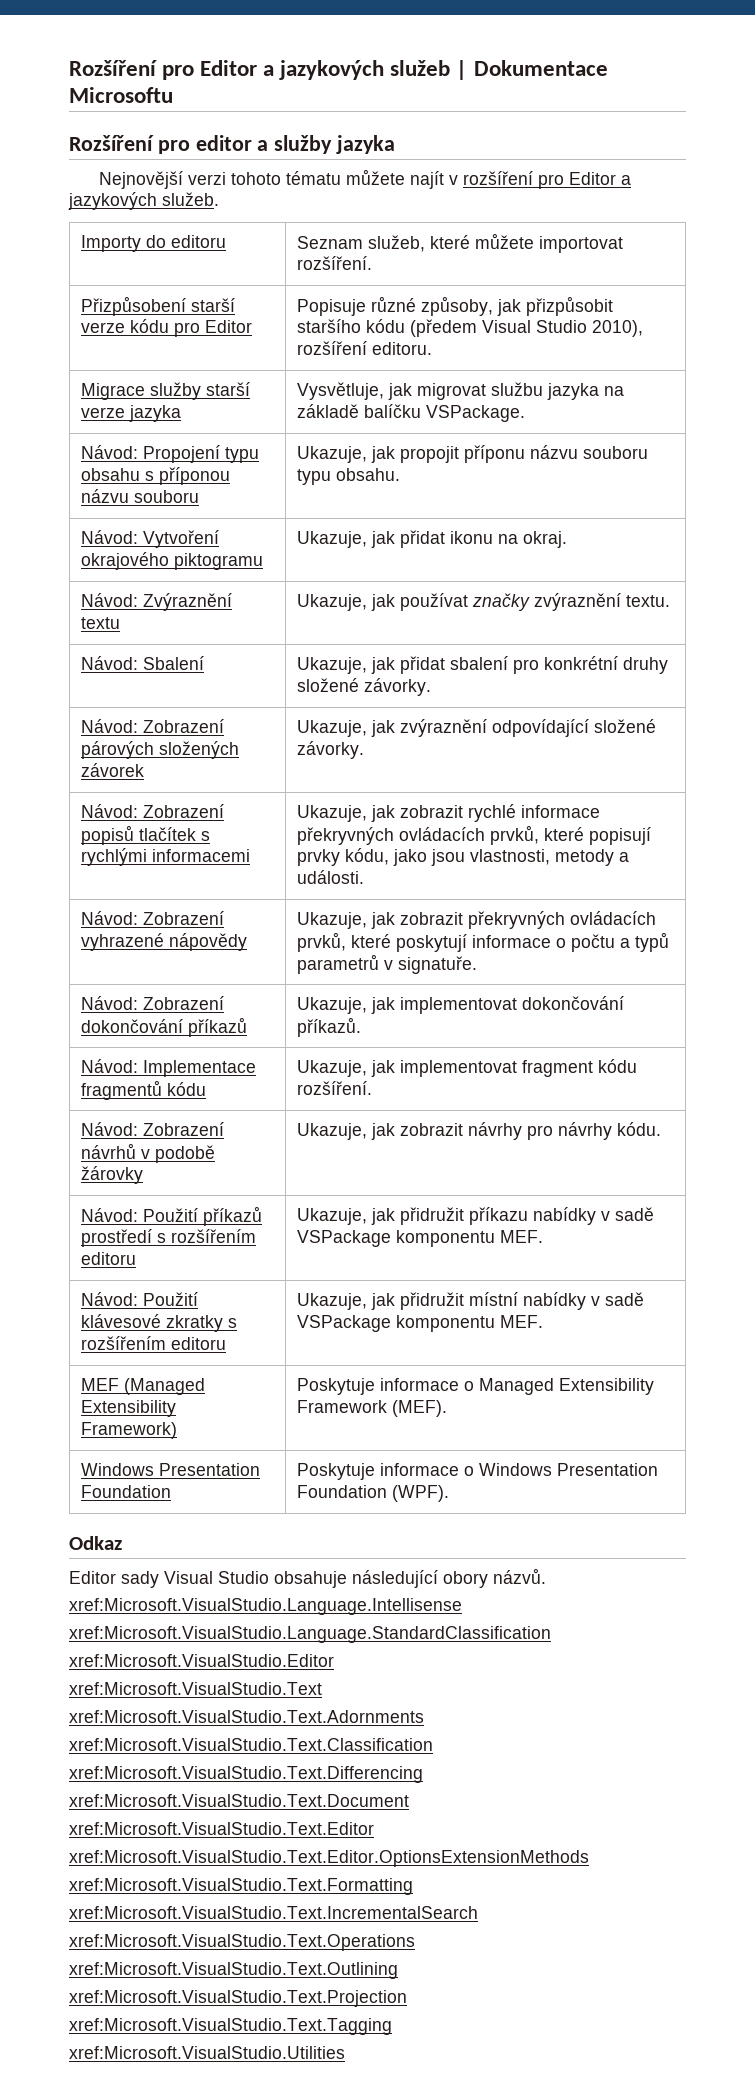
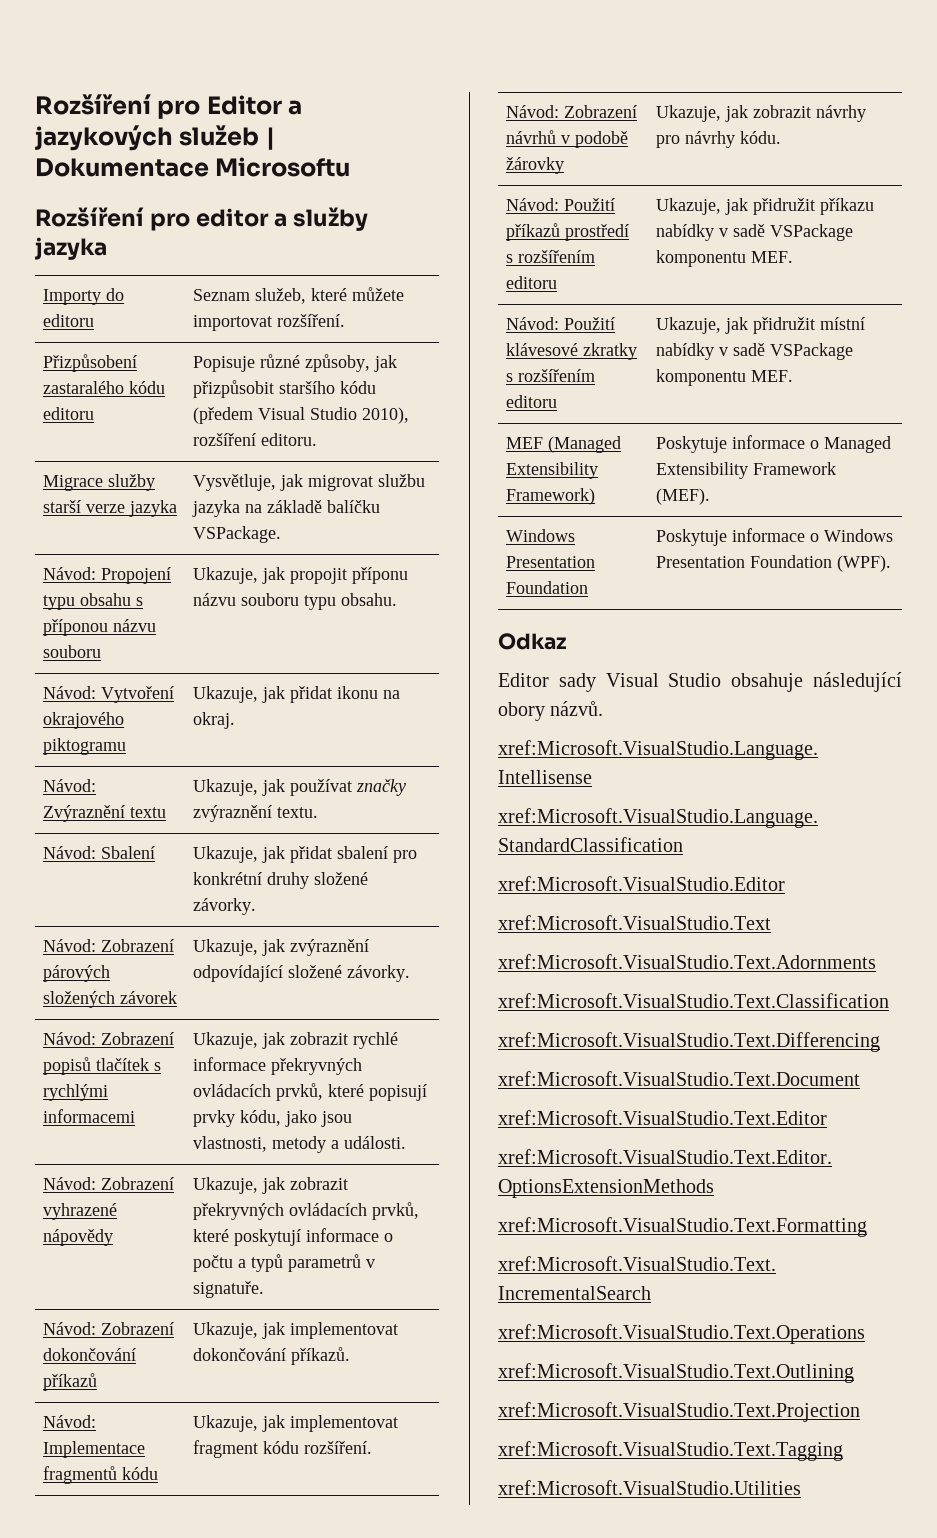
- Nejnovější verzi tohoto tématu můžete najít v rozšíření pro Editor a jazykových služeb.
- Přizpůsobení starší verze kódu pro Editor | Popisuje různé způsoby, jak přizpůsobit staršího kódu (předem Visual Studio 2010), rozšíření editoru.
+ Přizpůsobení zastaralého kódu editoru | Popisuje různé způsoby, jak přizpůsobit staršího kódu (předem Visual Studio 2010), rozšíření editoru.

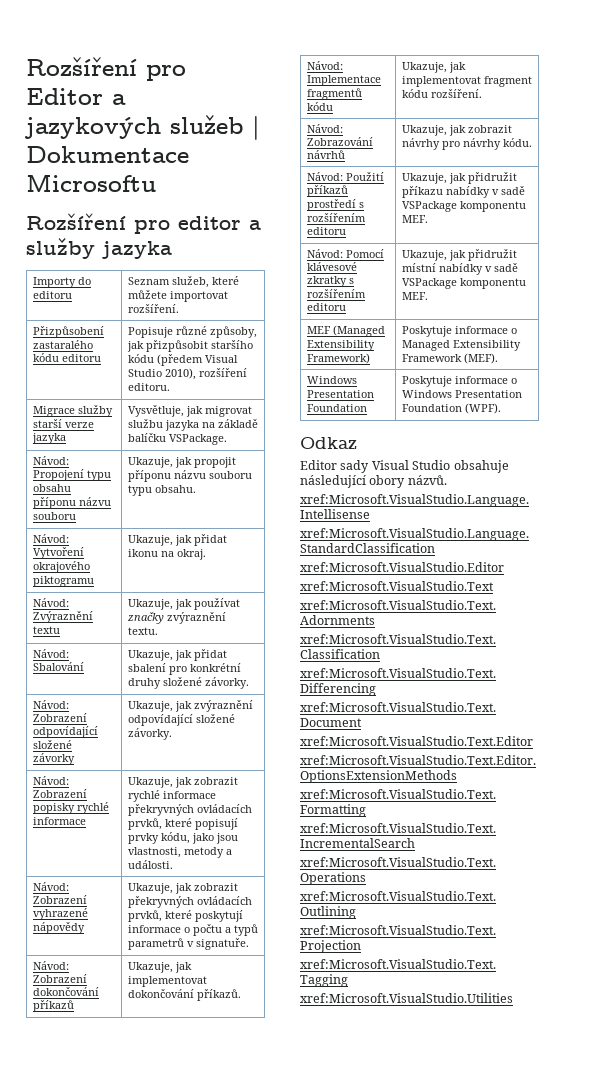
- Návod: Propojení typu obsahu s příponou názvu souboru | Ukazuje, jak propojit příponu názvu souboru typu obsahu.
+ Návod: Propojení typu obsahu příponu názvu souboru | Ukazuje, jak propojit příponu názvu souboru typu obsahu.
- Návod: Sbalení | Ukazuje, jak přidat sbalení pro konkrétní druhy složené závorky.
+ Návod: Sbalování | Ukazuje, jak přidat sbalení pro konkrétní druhy složené závorky.
- Návod: Zobrazení párových složených závorek | Ukazuje, jak zvýraznění odpovídající složené závorky.
+ Návod: Zobrazení odpovídající složené závorky | Ukazuje, jak zvýraznění odpovídající složené závorky.
- Návod: Zobrazení popisů tlačítek s rychlými informacemi | Ukazuje, jak zobrazit rychlé informace překryvných ovládacích prvků, které popisují prvky kódu, jako jsou vlastnosti, metody a události.
+ Návod: Zobrazení popisky rychlé informace | Ukazuje, jak zobrazit rychlé informace překryvných ovládacích prvků, které popisují prvky kódu, jako jsou vlastnosti, metody a události.
- Návod: Zobrazení návrhů v podobě žárovky | Ukazuje, jak zobrazit návrhy pro návrhy kódu.
+ Návod: Zobrazování návrhů | Ukazuje, jak zobrazit návrhy pro návrhy kódu.
- Návod: Použití klávesové zkratky s rozšířením editoru | Ukazuje, jak přidružit místní nabídky v sadě VSPackage komponentu MEF.
+ Návod: Pomocí klávesové zkratky s rozšířením editoru | Ukazuje, jak přidružit místní nabídky v sadě VSPackage komponentu MEF.

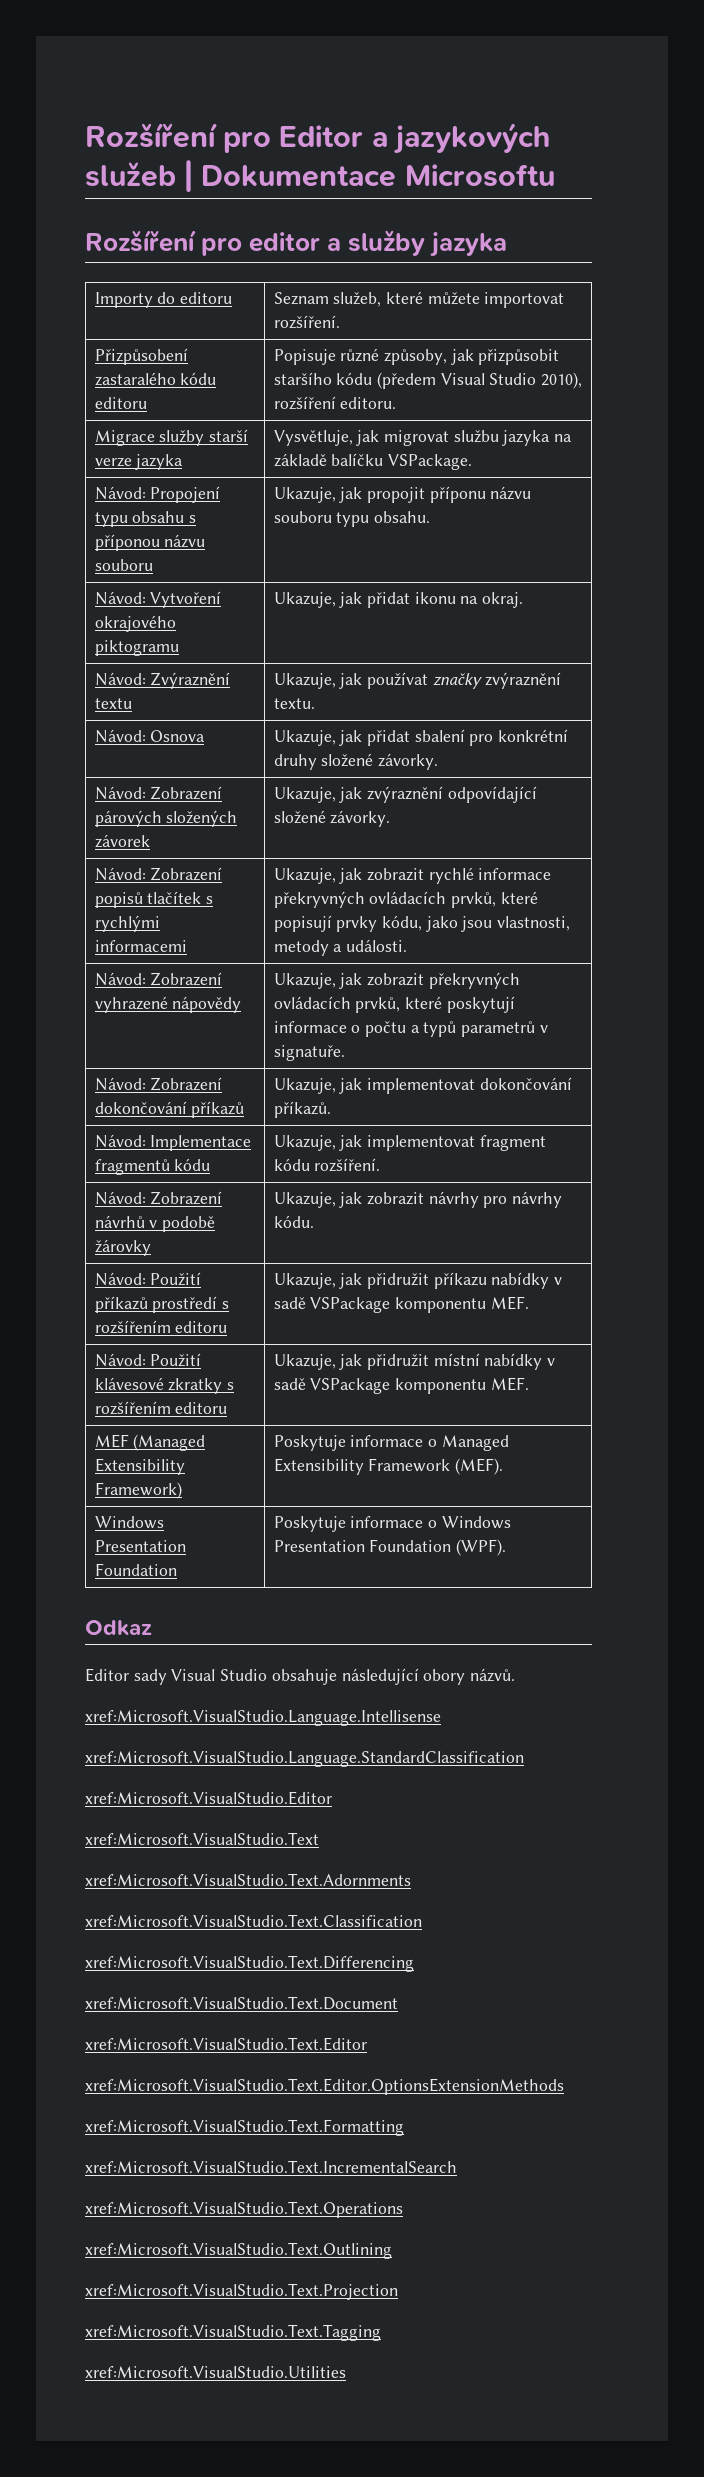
- Návod: Propojení typu obsahu příponu názvu souboru | Ukazuje, jak propojit příponu názvu souboru typu obsahu.
+ Návod: Propojení typu obsahu s příponou názvu souboru | Ukazuje, jak propojit příponu názvu souboru typu obsahu.
- Návod: Sbalování | Ukazuje, jak přidat sbalení pro konkrétní druhy složené závorky.
+ Návod: Osnova | Ukazuje, jak přidat sbalení pro konkrétní druhy složené závorky.
- Návod: Zobrazení odpovídající složené závorky | Ukazuje, jak zvýraznění odpovídající složené závorky.
+ Návod: Zobrazení párových složených závorek | Ukazuje, jak zvýraznění odpovídající složené závorky.
- Návod: Zobrazení popisky rychlé informace | Ukazuje, jak zobrazit rychlé informace překryvných ovládacích prvků, které popisují prvky kódu, jako jsou vlastnosti, metody a události.
+ Návod: Zobrazení popisů tlačítek s rychlými informacemi | Ukazuje, jak zobrazit rychlé informace překryvných ovládacích prvků, které popisují prvky kódu, jako jsou vlastnosti, metody a události.
- Návod: Zobrazování návrhů | Ukazuje, jak zobrazit návrhy pro návrhy kódu.
+ Návod: Zobrazení návrhů v podobě žárovky | Ukazuje, jak zobrazit návrhy pro návrhy kódu.
- Návod: Pomocí klávesové zkratky s rozšířením editoru | Ukazuje, jak přidružit místní nabídky v sadě VSPackage komponentu MEF.
+ Návod: Použití klávesové zkratky s rozšířením editoru | Ukazuje, jak přidružit místní nabídky v sadě VSPackage komponentu MEF.

